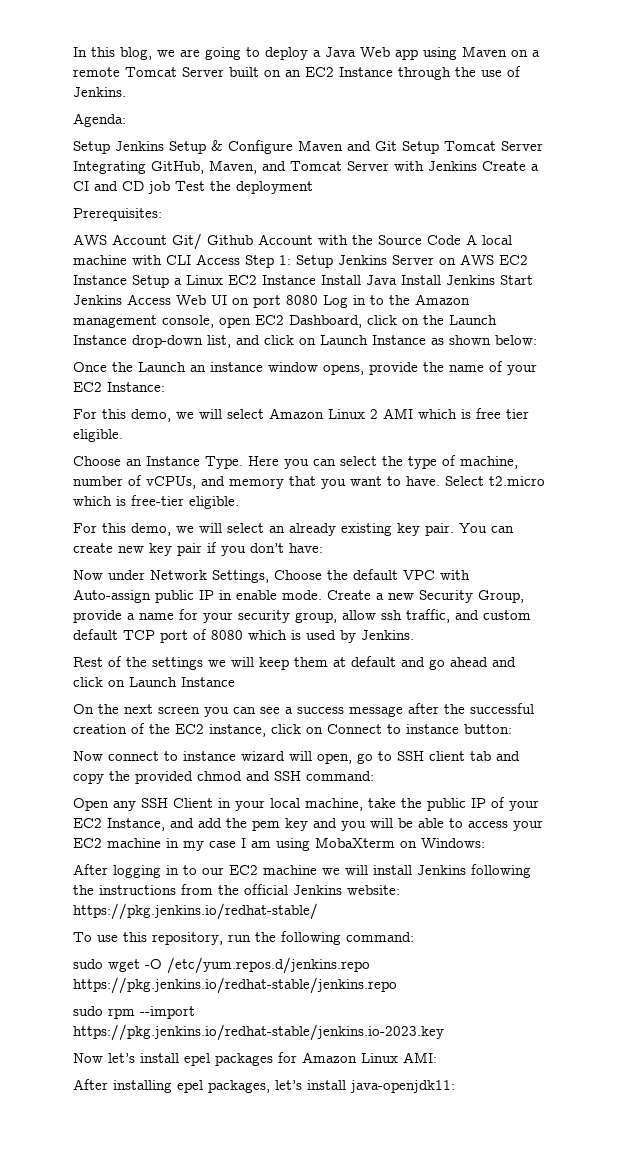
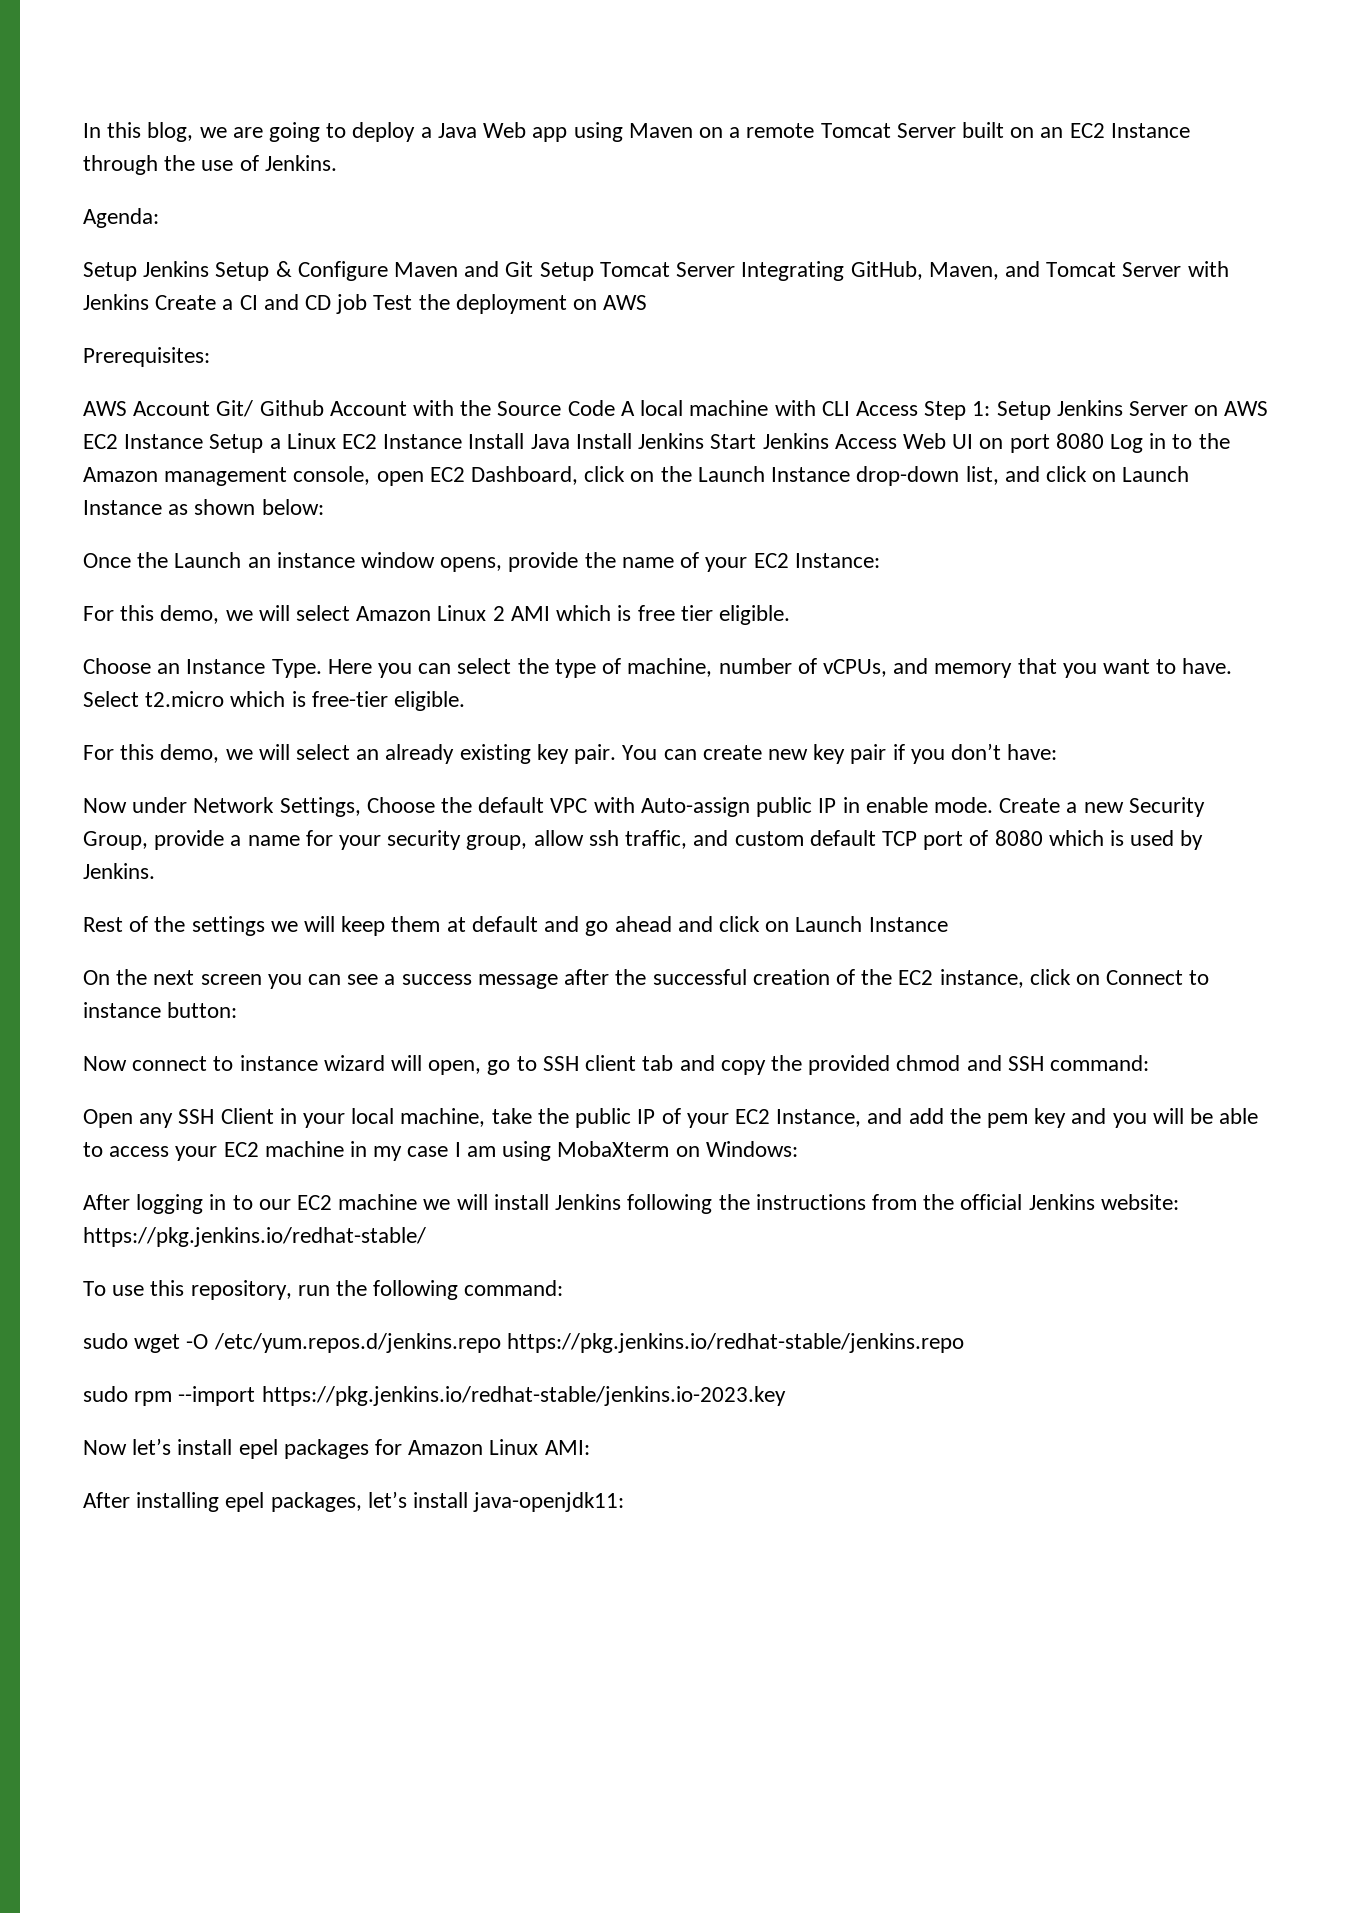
- Setup Jenkins Setup & Configure Maven and Git Setup Tomcat Server Integrating GitHub, Maven, and Tomcat Server with Jenkins Create a CI and CD job Test the deployment
+ Setup Jenkins Setup & Configure Maven and Git Setup Tomcat Server Integrating GitHub, Maven, and Tomcat Server with Jenkins Create a CI and CD job Test the deployment on AWS

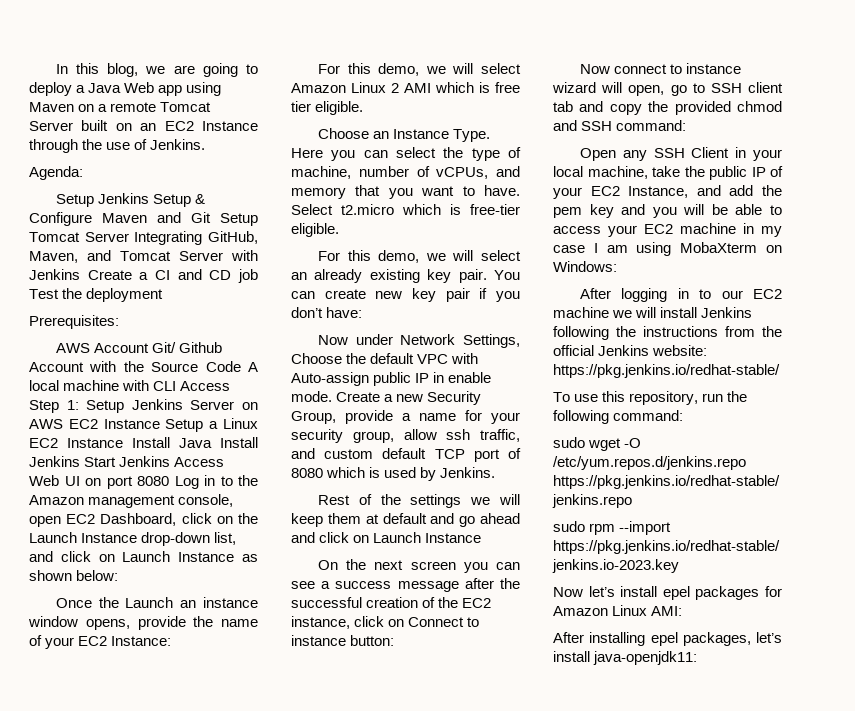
- Setup Jenkins Setup & Configure Maven and Git Setup Tomcat Server Integrating GitHub, Maven, and Tomcat Server with Jenkins Create a CI and CD job Test the deployment on AWS
+ Setup Jenkins Setup & Configure Maven and Git Setup Tomcat Server Integrating GitHub, Maven, and Tomcat Server with Jenkins Create a CI and CD job Test the deployment

